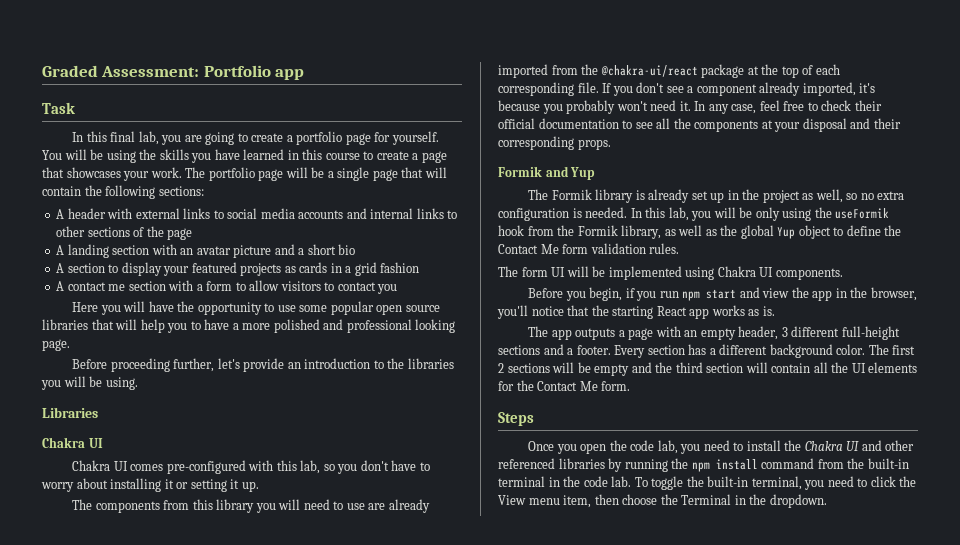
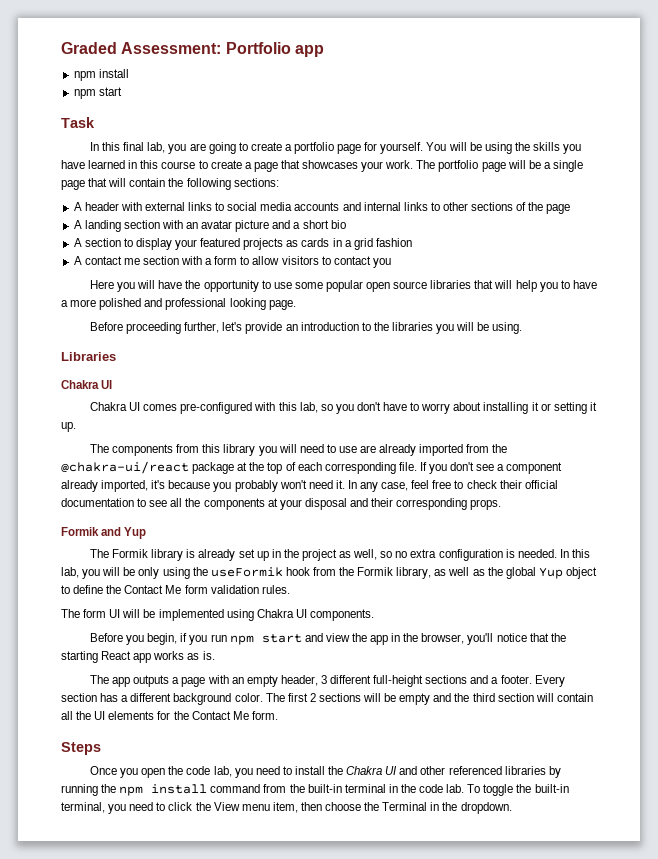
  Graded Assessment: Portfolio app
+ npm install
+ npm start

